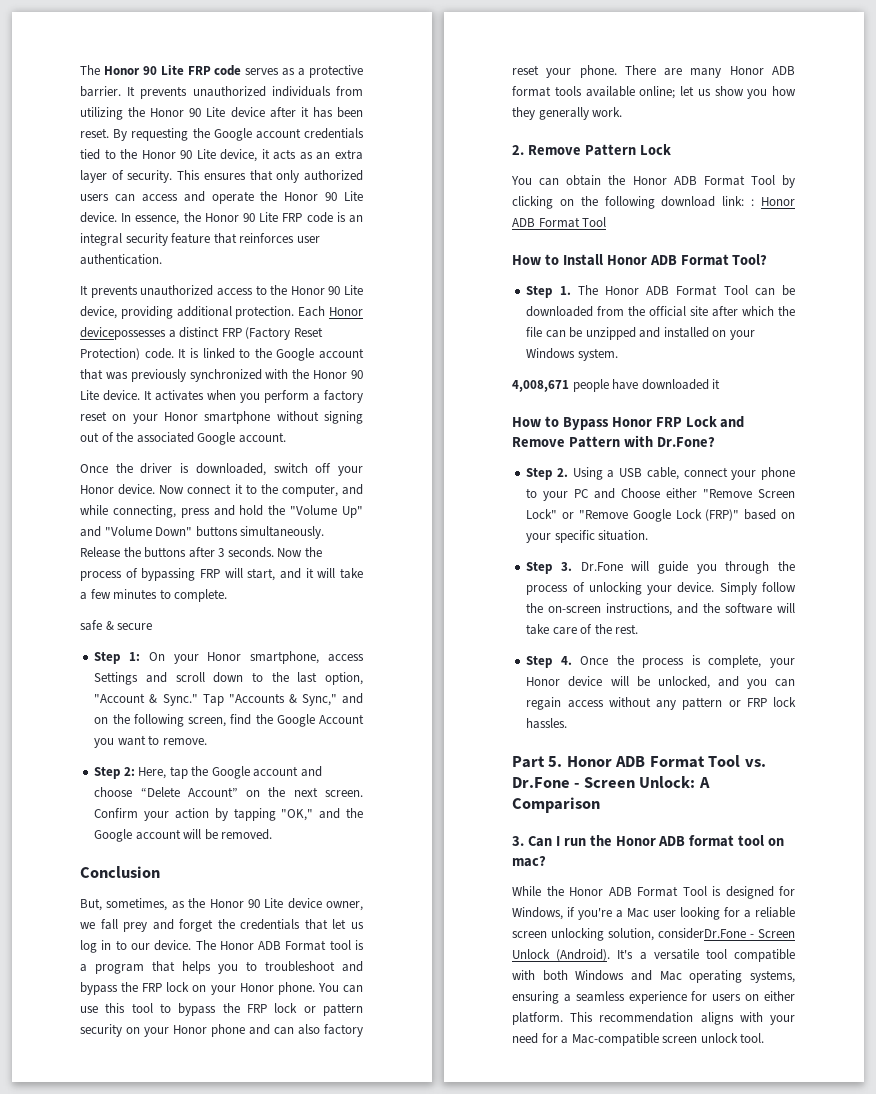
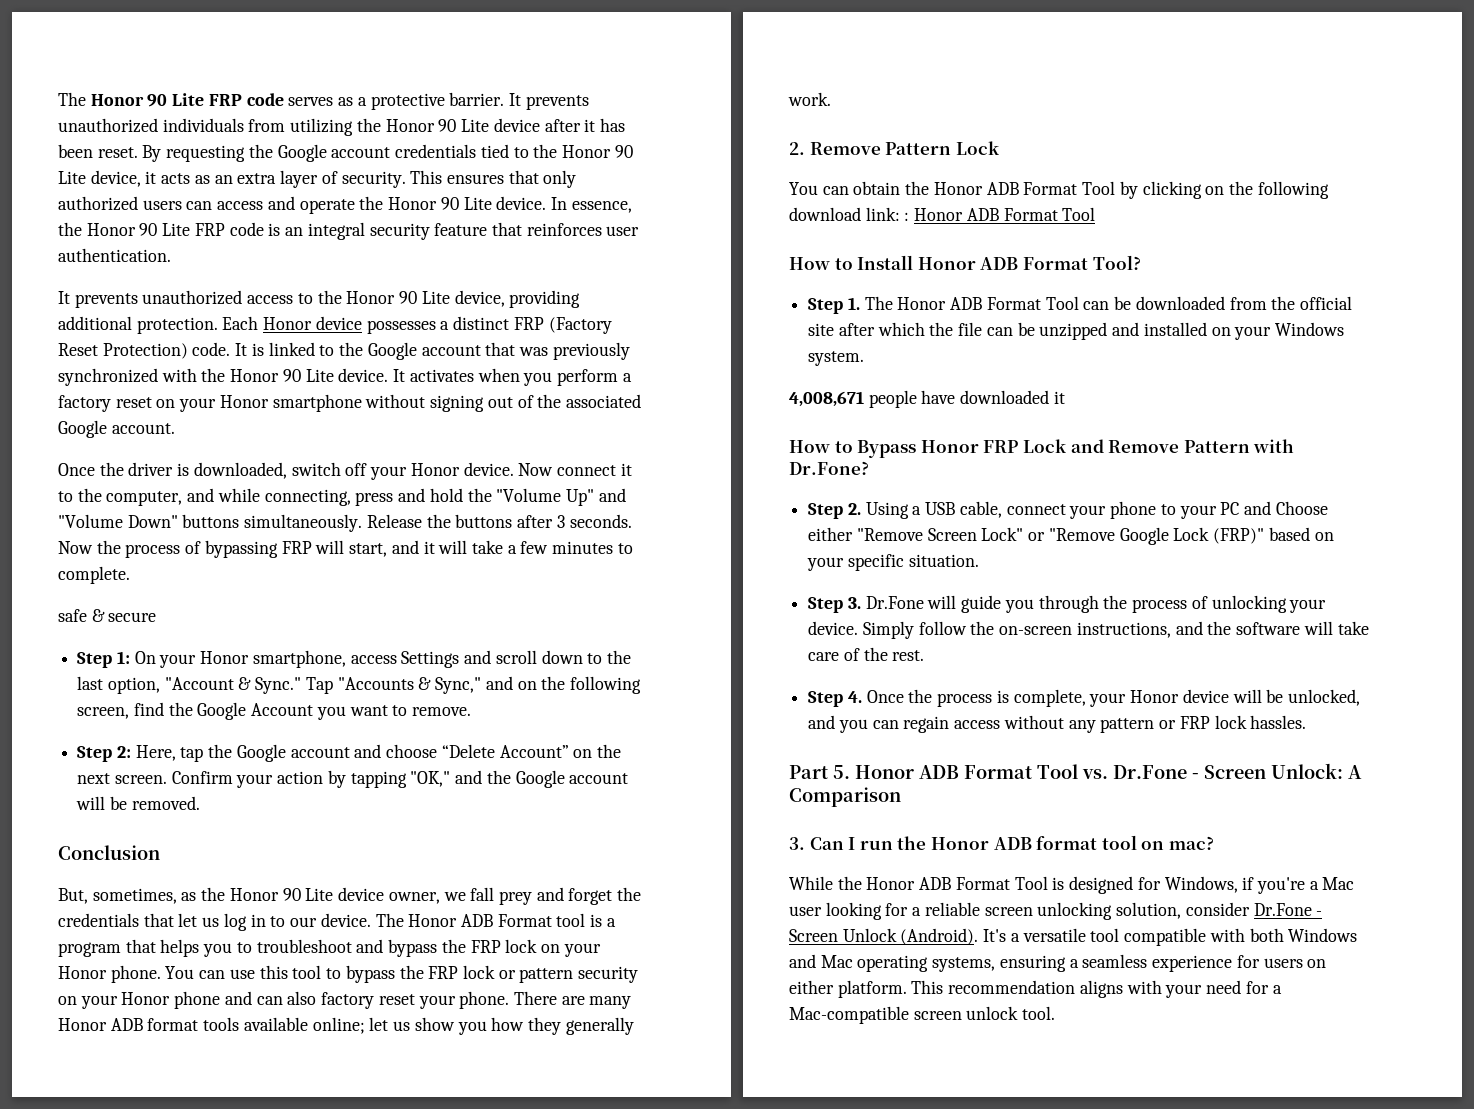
- Each Honor devicepossesses a distinct FRP (Factory Reset Protection) code.
+ Each Honor device possesses a distinct FRP (Factory Reset Protection) code.
- While the Honor ADB Format Tool is designed for Windows, if you're a Mac user looking for a reliable screen unlocking solution, considerDr.Fone - Screen Unlock (Android).
+ While the Honor ADB Format Tool is designed for Windows, if you're a Mac user looking for a reliable screen unlocking solution, consider Dr.Fone - Screen Unlock (Android).

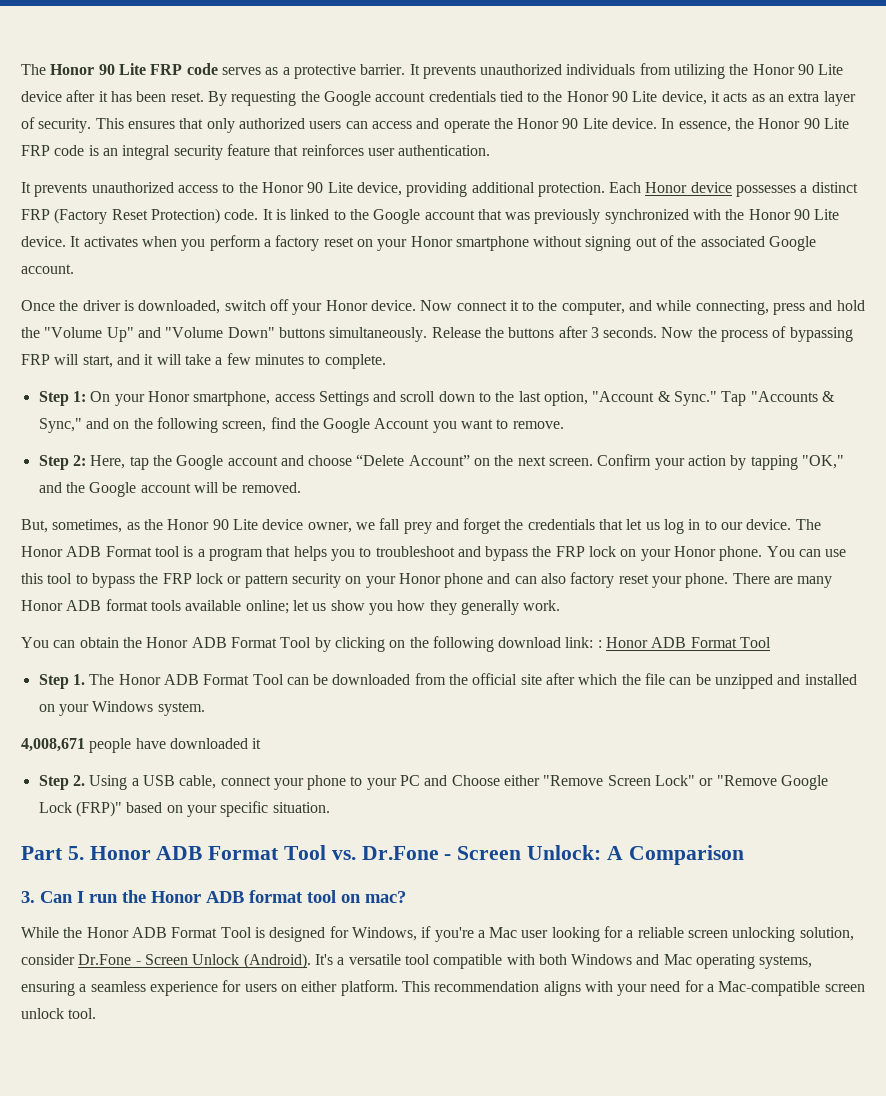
- safe & secure
- Conclusion
- 2. Remove Pattern Lock
- How to Install Honor ADB Format Tool?
- How to Bypass Honor FRP Lock and Remove Pattern with Dr.Fone?
- Step 3. Dr.Fone will guide you through the process of unlocking your device. Simply follow the on-screen instructions, and the software will take care of the rest.
- Step 4. Once the process is complete, your Honor device will be unlocked, and you can regain access without any pattern or FRP lock hassles.

